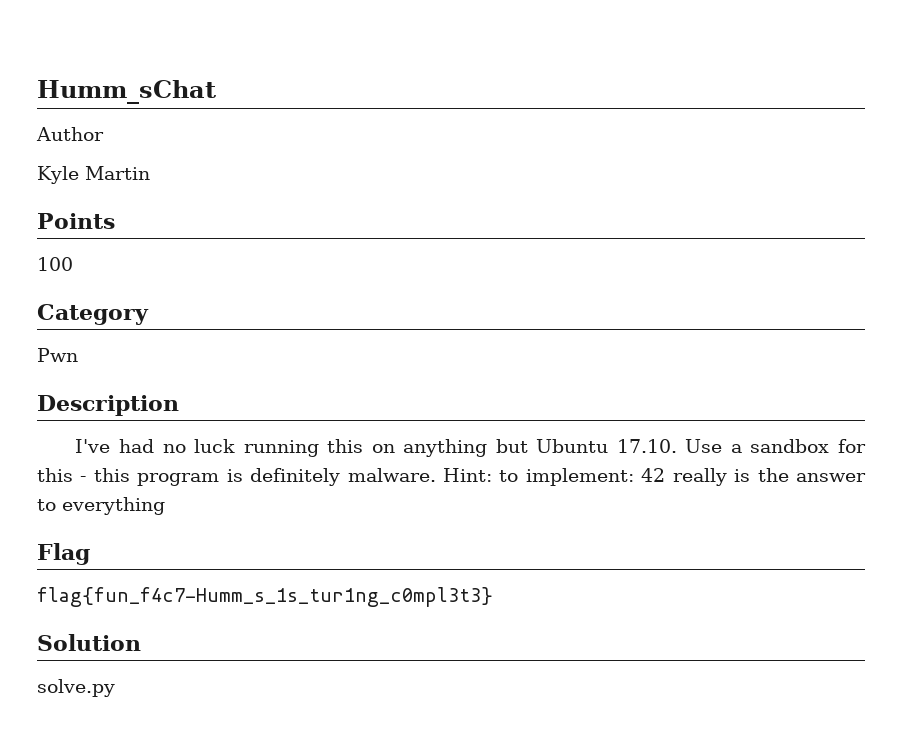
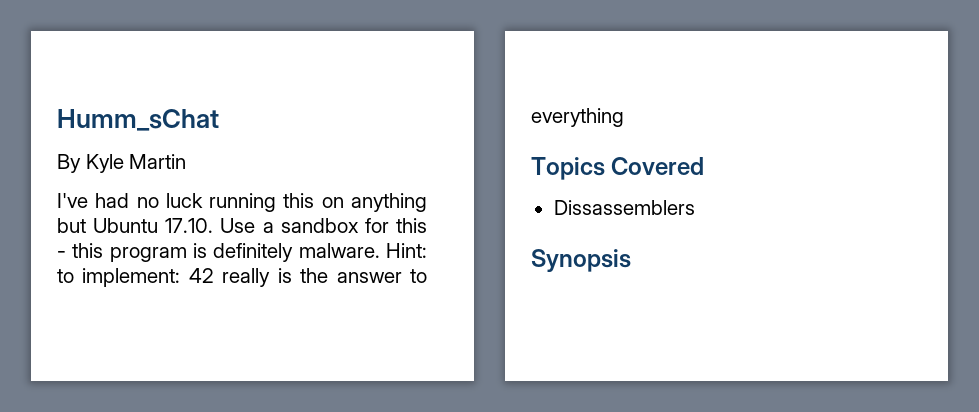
- Author
- Kyle Martin
+ By Kyle Martin
- Points
- 100
- Category
- Pwn
- Description
- Flag
- flag{fun_f4c7-Humm_s_1s_tur1ng_c0mpl3t3}
- Solution
- solve.py
+ Topics Covered
+ Dissassemblers
+ Synopsis

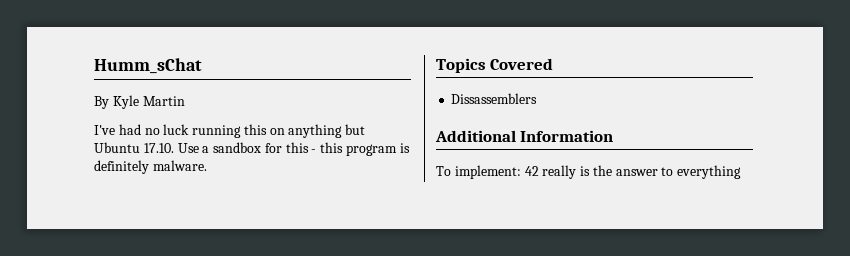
- I've had no luck running this on anything but Ubuntu 17.10. Use a sandbox for this - this program is definitely malware. Hint: to implement: 42 really is the answer to everything
+ I've had no luck running this on anything but Ubuntu 17.10. Use a sandbox for this - this program is definitely malware.
+ Topics Covered
+ Dissassemblers
+ Additional Information
+ To implement: 42 really is the answer to everything
- Topics Covered
- Dissassemblers
- Synopsis

